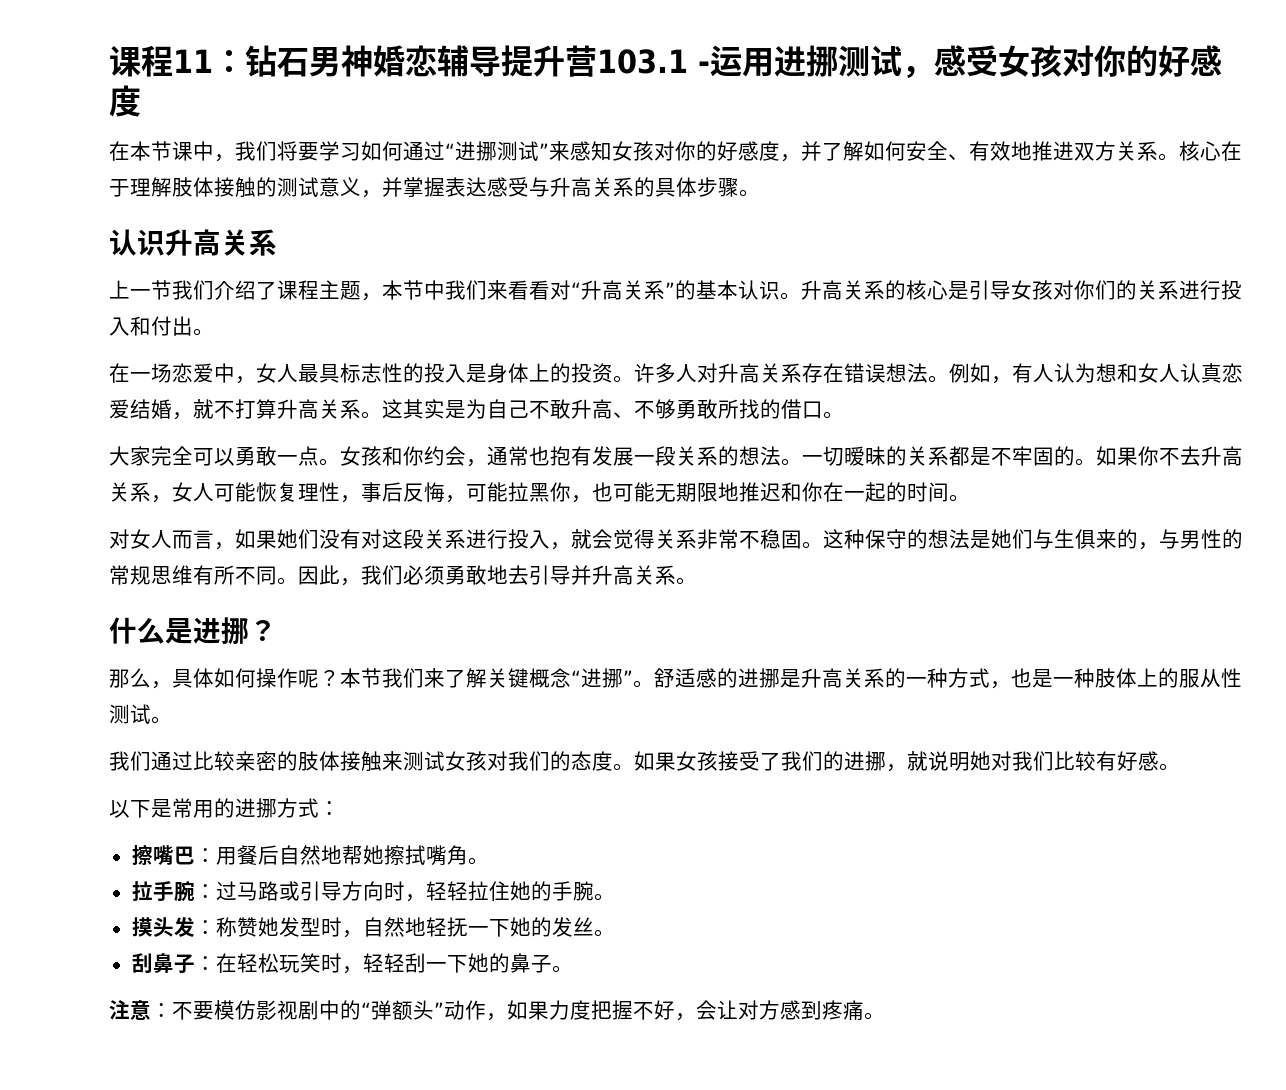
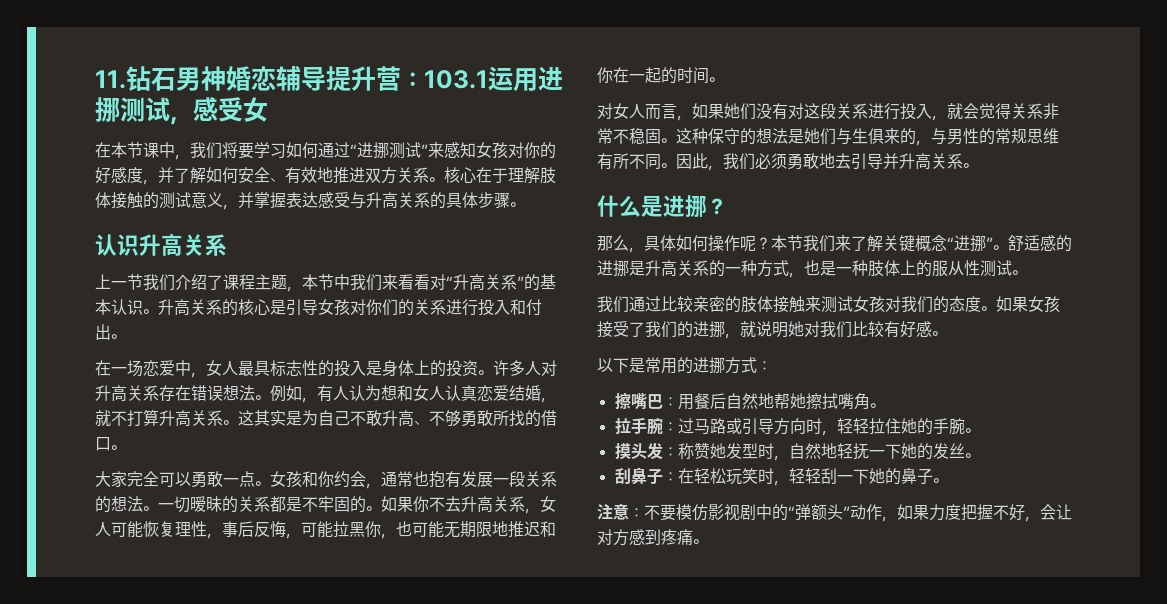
- 课程11：钻石男神婚恋辅导提升营103.1 -运用进挪测试，感受女孩对你的好感度
+ 11.钻石男神婚恋辅导提升营：103.1运用进挪测试，感受女

